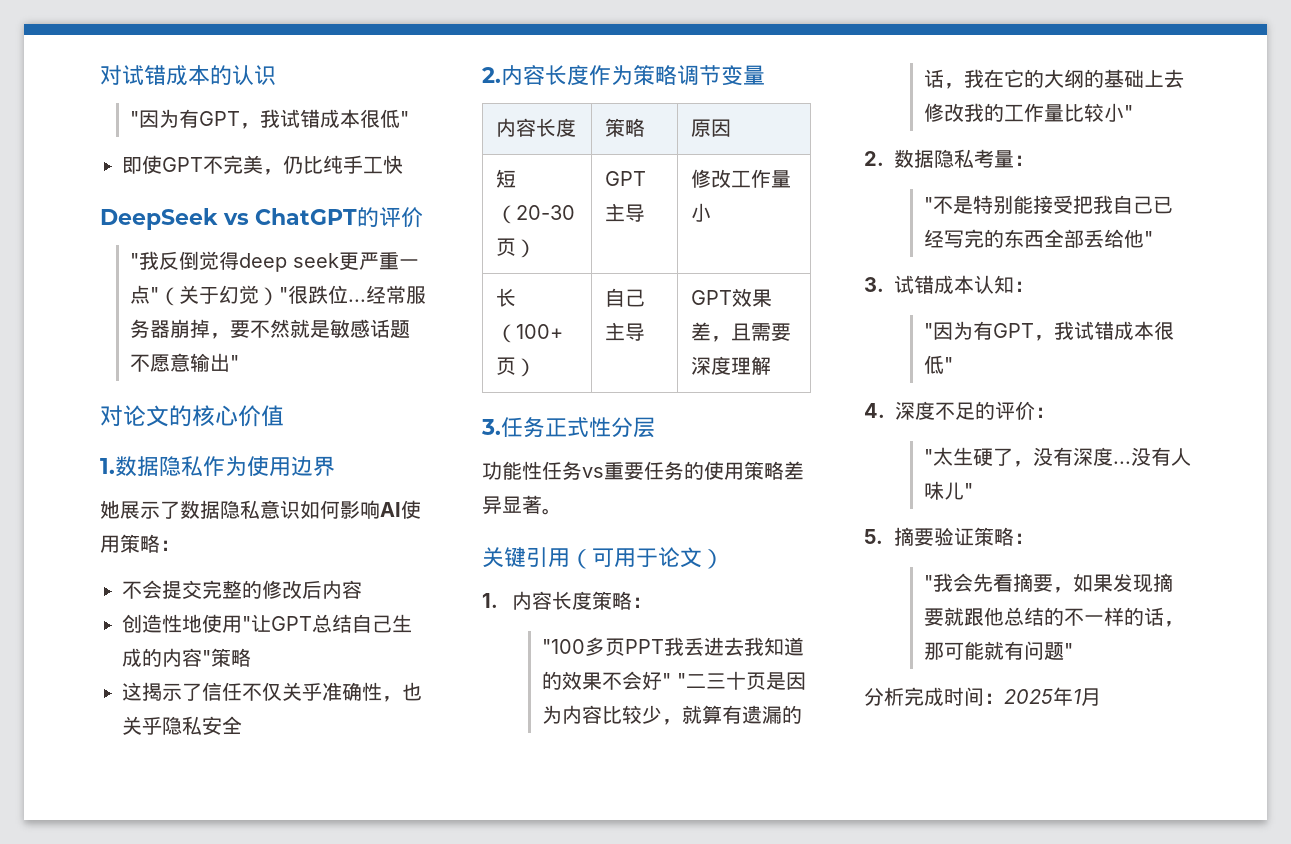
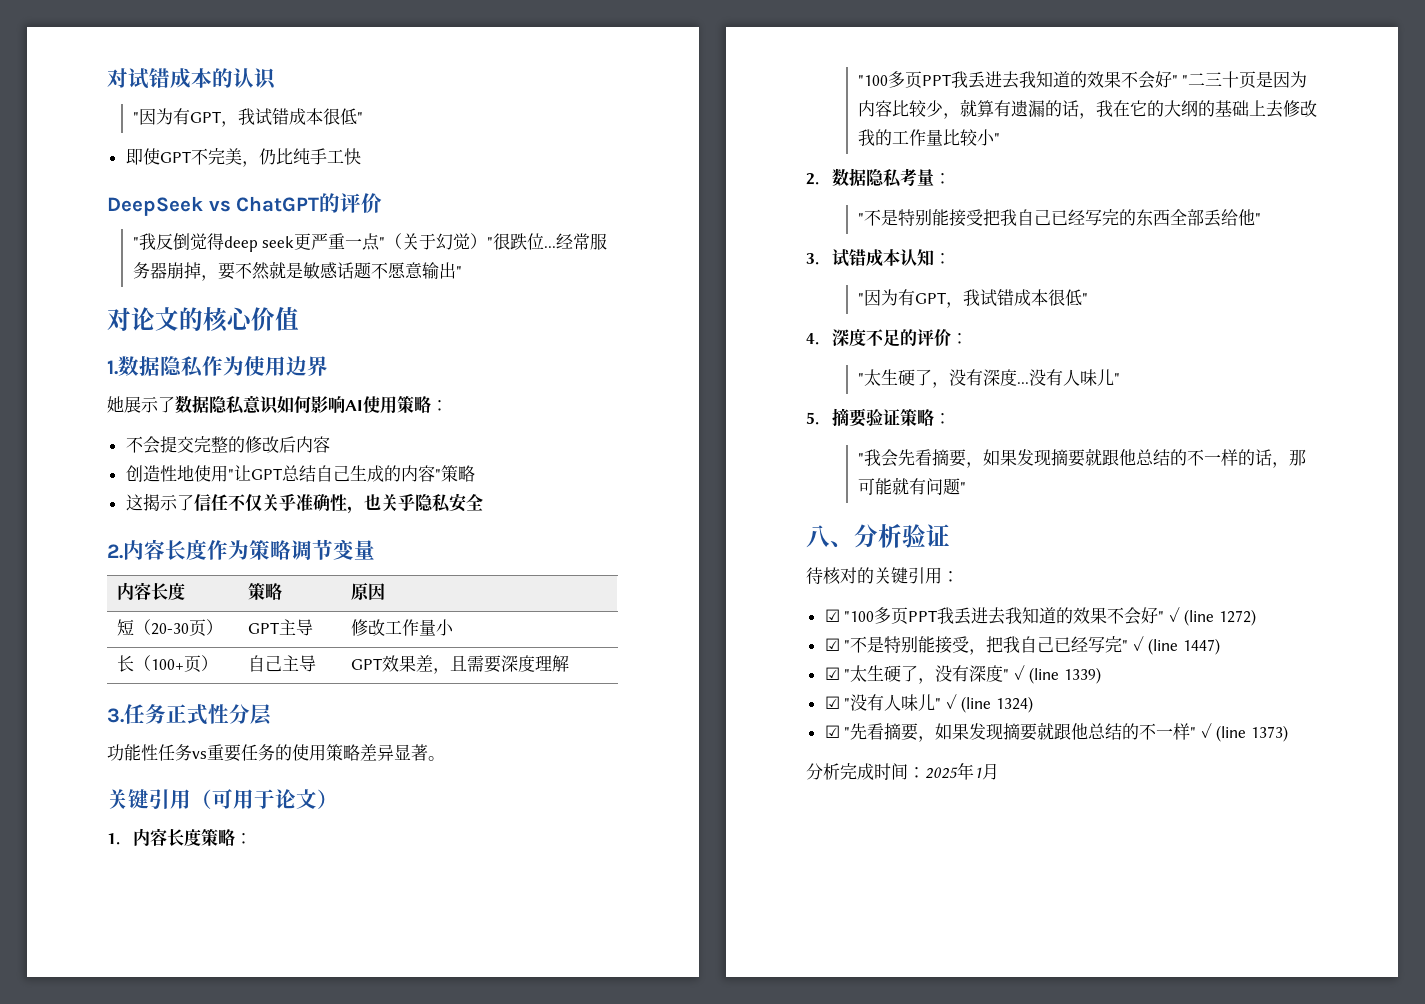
+ 八、分析验证
+ 待核对的关键引用：
+ ☑ "100多页PPT我丢进去我知道的效果不会好" ✓ (line 1272)
+ ☑ "不是特别能接受，把我自己已经写完" ✓ (line 1447)
+ ☑ "太生硬了，没有深度" ✓ (line 1339)
+ ☑ "没有人味儿" ✓ (line 1324)
+ ☑ "先看摘要，如果发现摘要就跟他总结的不一样" ✓ (line 1373)

